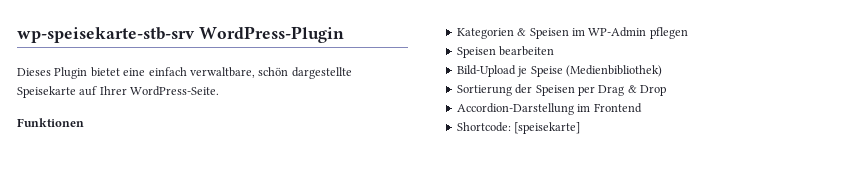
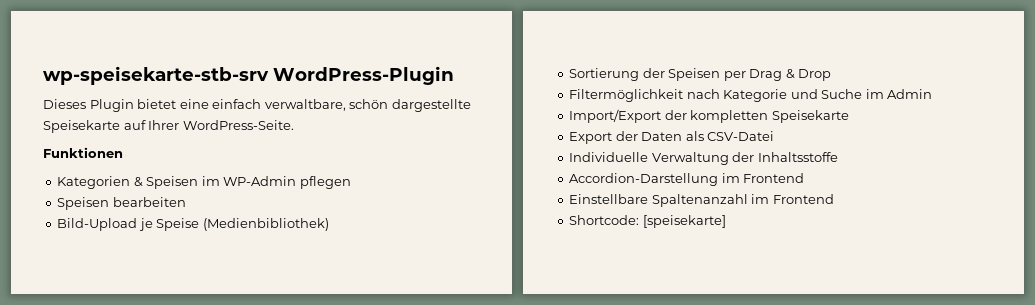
+ Filtermöglichkeit nach Kategorie und Suche im Admin
+ Import/Export der kompletten Speisekarte
+ Export der Daten als CSV-Datei
+ Individuelle Verwaltung der Inhaltsstoffe
+ Einstellbare Spaltenanzahl im Frontend

